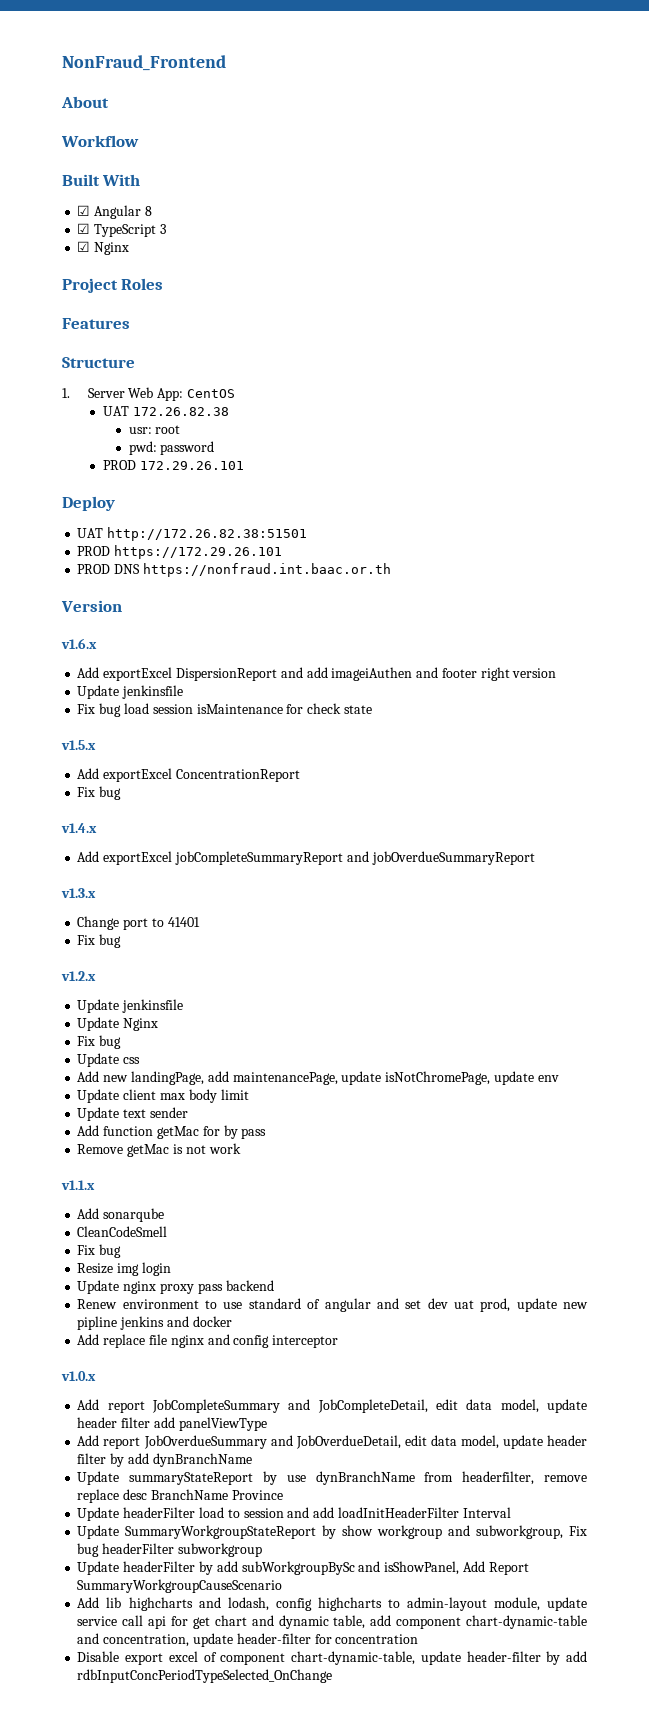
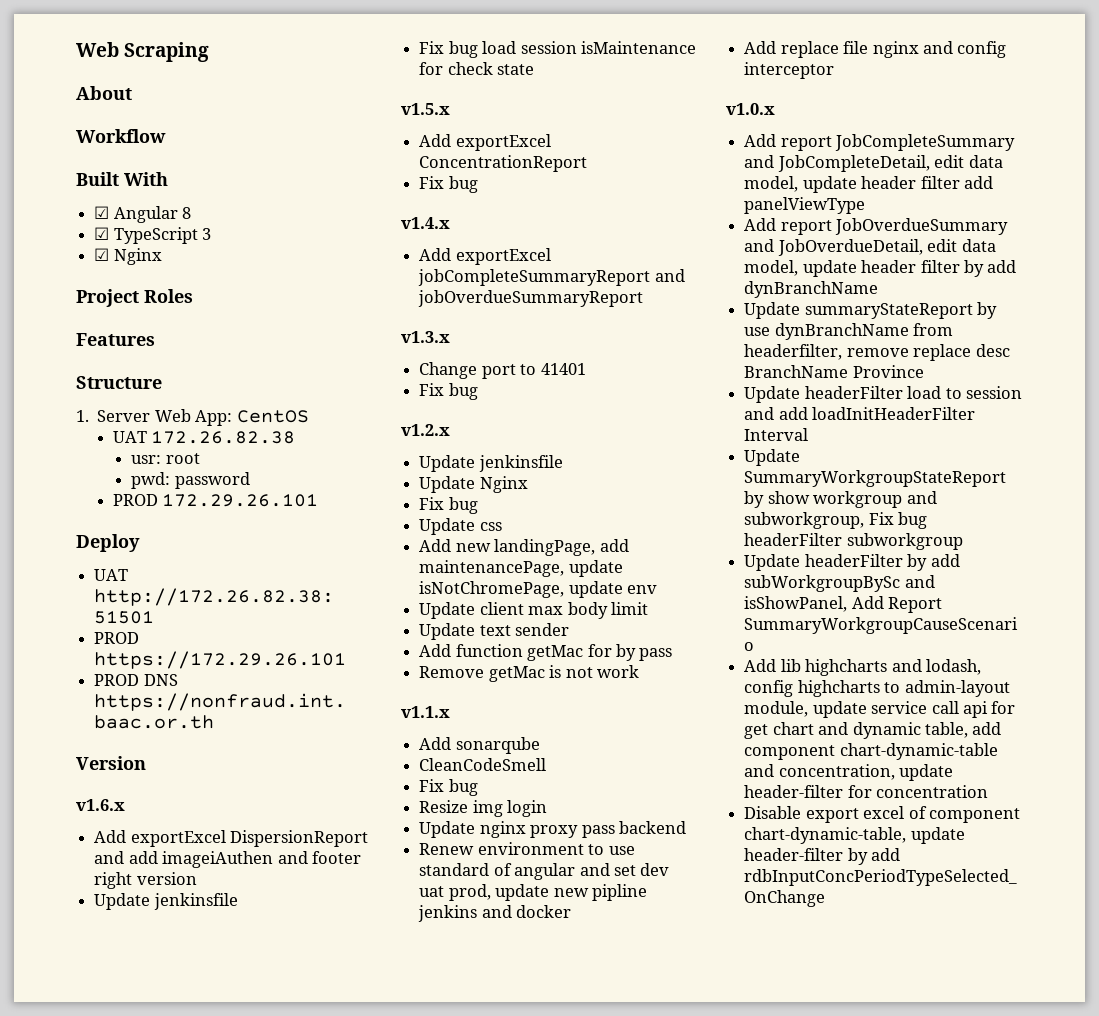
- NonFraud_Frontend
+ Web Scraping

